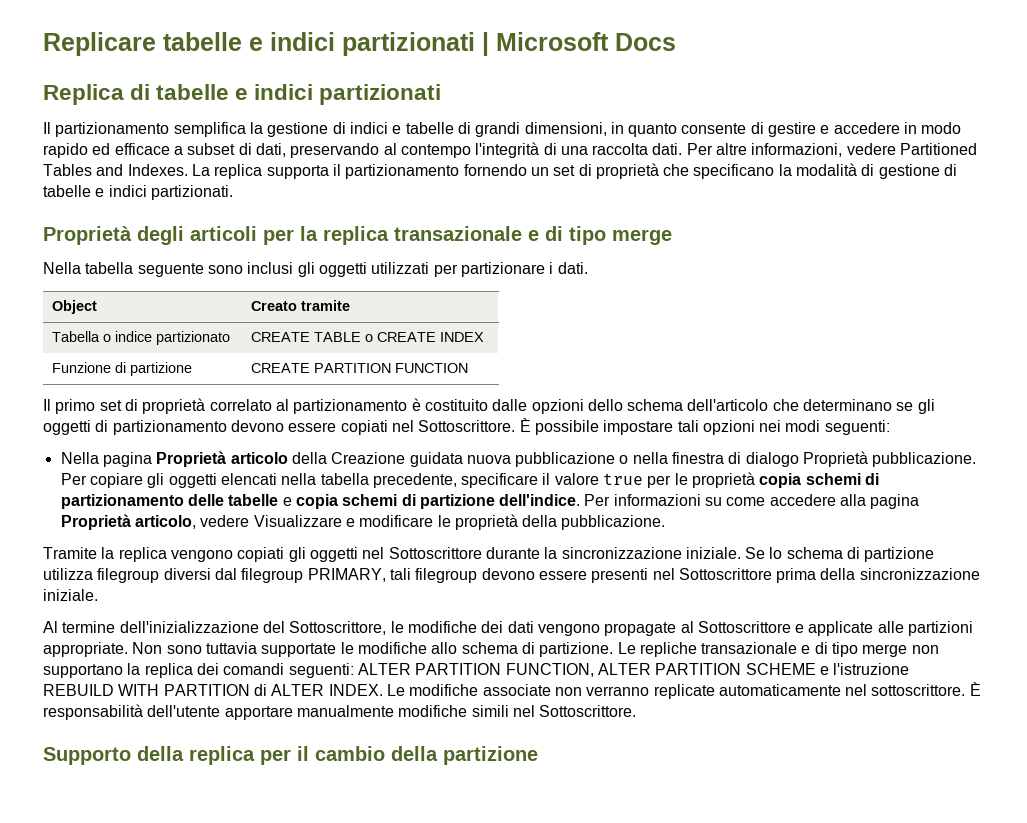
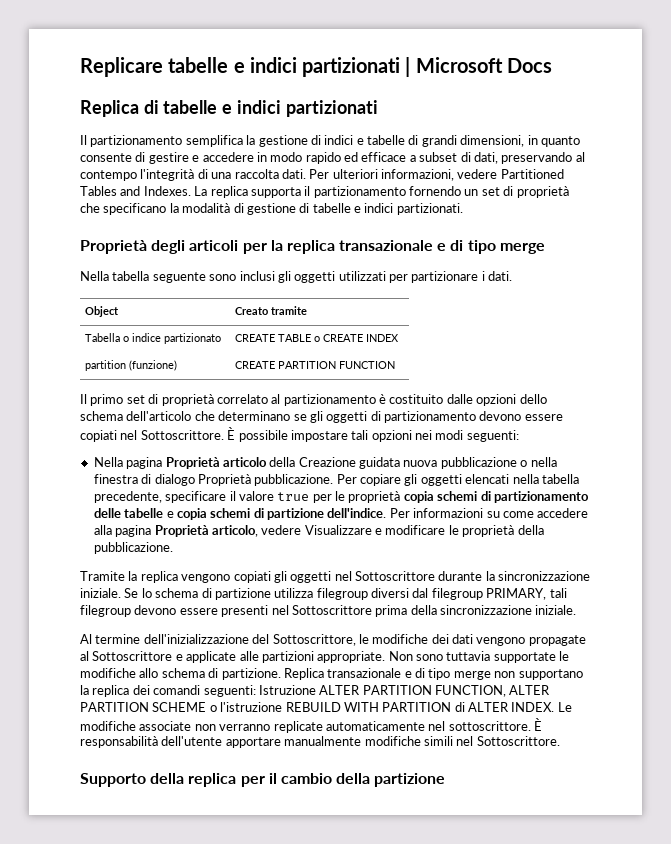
- Per altre informazioni, vedere Partitioned Tables and Indexes.
+ Per ulteriori informazioni, vedere Partitioned Tables and Indexes.
- Funzione di partizione | CREATE PARTITION FUNCTION
+ partition (funzione) | CREATE PARTITION FUNCTION
- Le repliche transazionale e di tipo merge non supportano la replica dei comandi seguenti: ALTER PARTITION FUNCTION, ALTER PARTITION SCHEME e l'istruzione REBUILD WITH PARTITION di ALTER INDEX.
+ Replica transazionale e di tipo merge non supportano la replica dei comandi seguenti: Istruzione ALTER PARTITION FUNCTION, ALTER PARTITION SCHEME o l'istruzione REBUILD WITH PARTITION di ALTER INDEX.

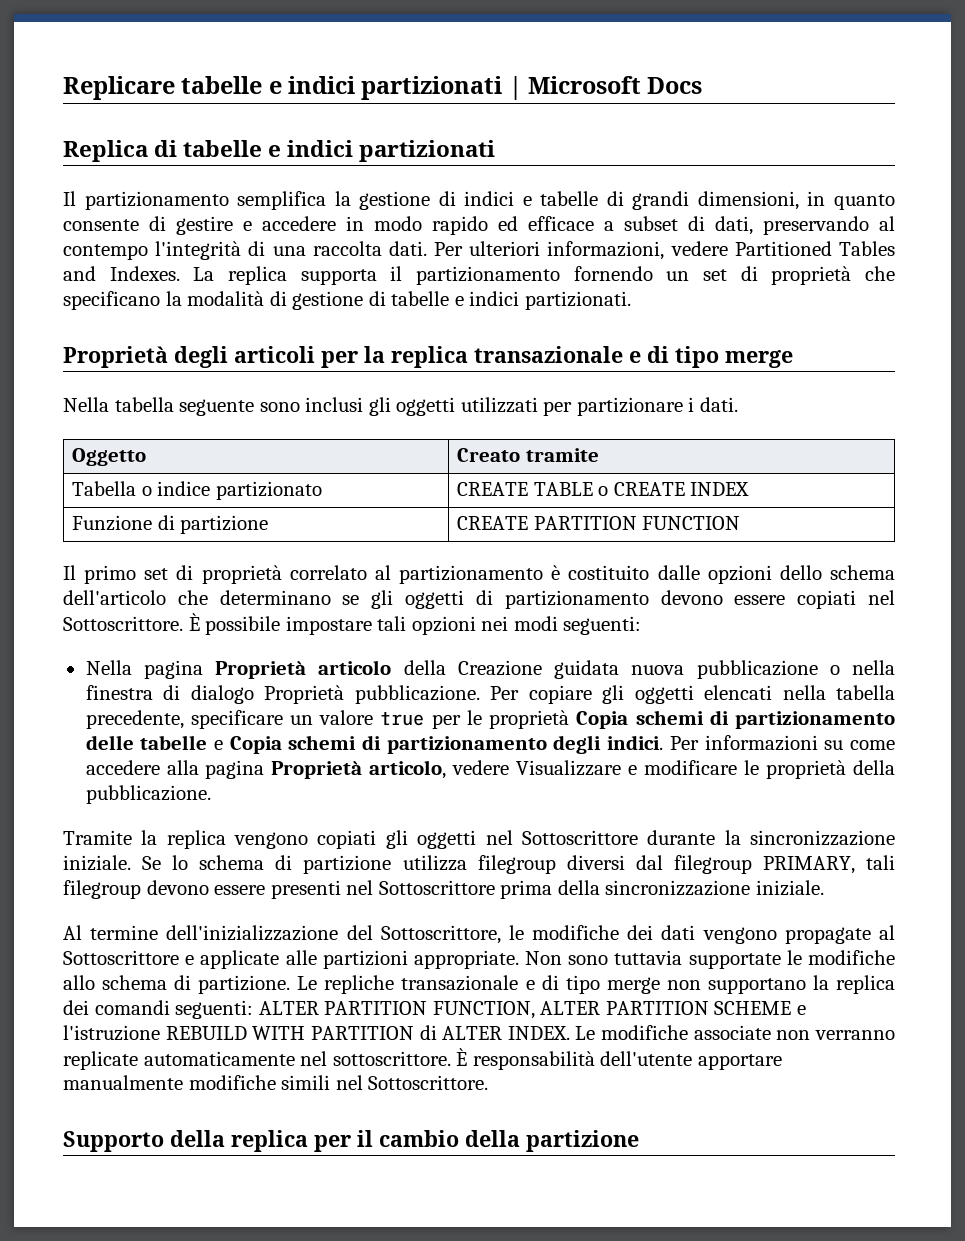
- Object | Creato tramite
+ Oggetto | Creato tramite
- partition (funzione) | CREATE PARTITION FUNCTION
+ Funzione di partizione | CREATE PARTITION FUNCTION
- Per copiare gli oggetti elencati nella tabella precedente, specificare il valore true per le proprietà copia schemi di partizionamento delle tabelle e copia schemi di partizione dell'indice.
+ Per copiare gli oggetti elencati nella tabella precedente, specificare un valore true per le proprietà Copia schemi di partizionamento delle tabelle e Copia schemi di partizionamento degli indici.
- Replica transazionale e di tipo merge non supportano la replica dei comandi seguenti: Istruzione ALTER PARTITION FUNCTION, ALTER PARTITION SCHEME o l'istruzione REBUILD WITH PARTITION di ALTER INDEX.
+ Le repliche transazionale e di tipo merge non supportano la replica dei comandi seguenti: ALTER PARTITION FUNCTION, ALTER PARTITION SCHEME e l'istruzione REBUILD WITH PARTITION di ALTER INDEX.

